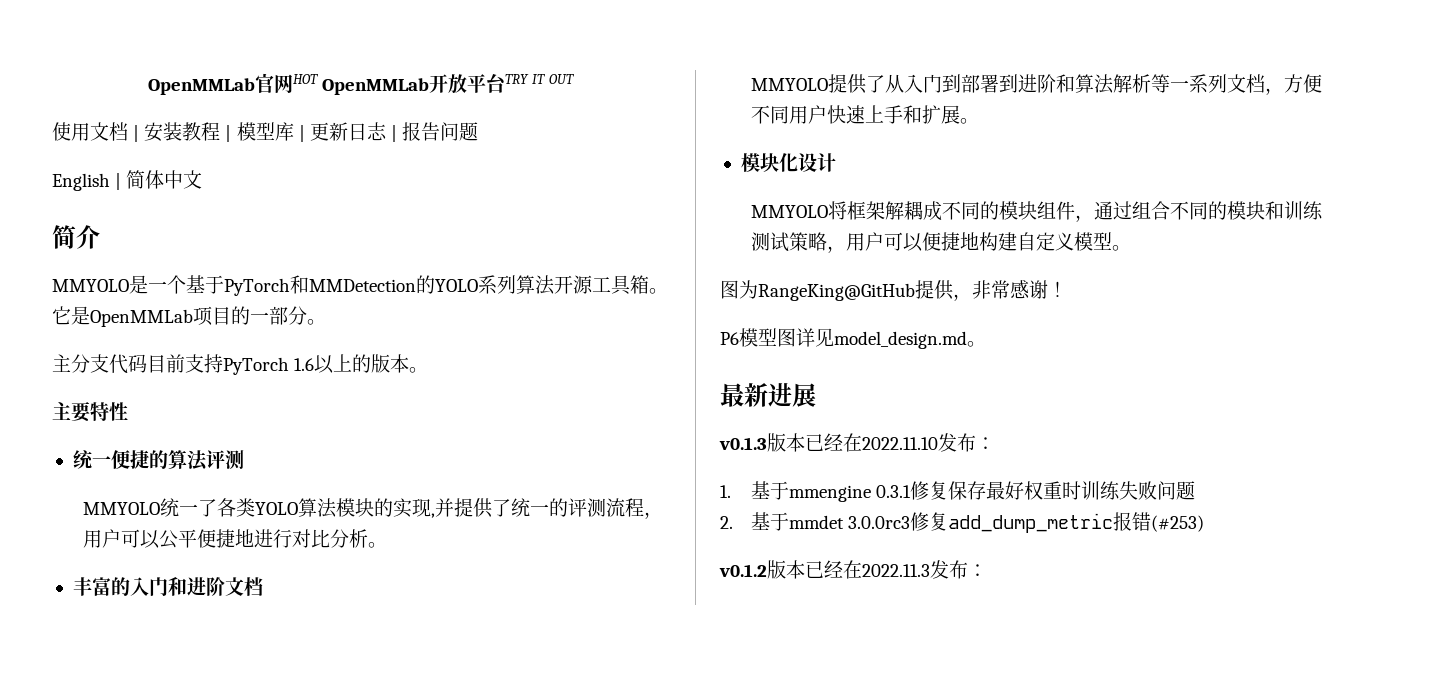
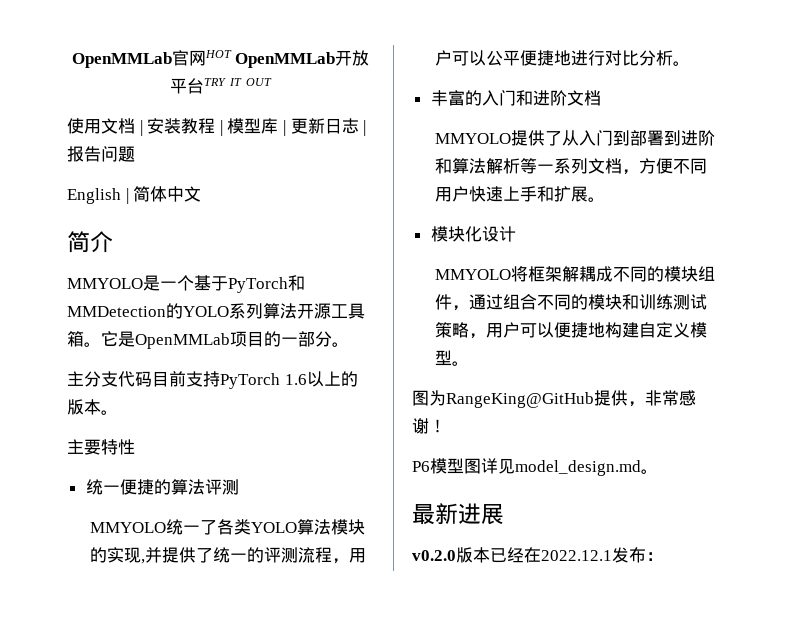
- v0.1.3版本已经在2022.11.10发布：
- 1.基于mmengine 0.3.1修复保存最好权重时训练失败问题
- 2.基于mmdet 3.0.0rc3修复add_dump_metric报错(#253)
- v0.1.2版本已经在2022.11.3发布：
+ v0.2.0版本已经在2022.12.1发布：

